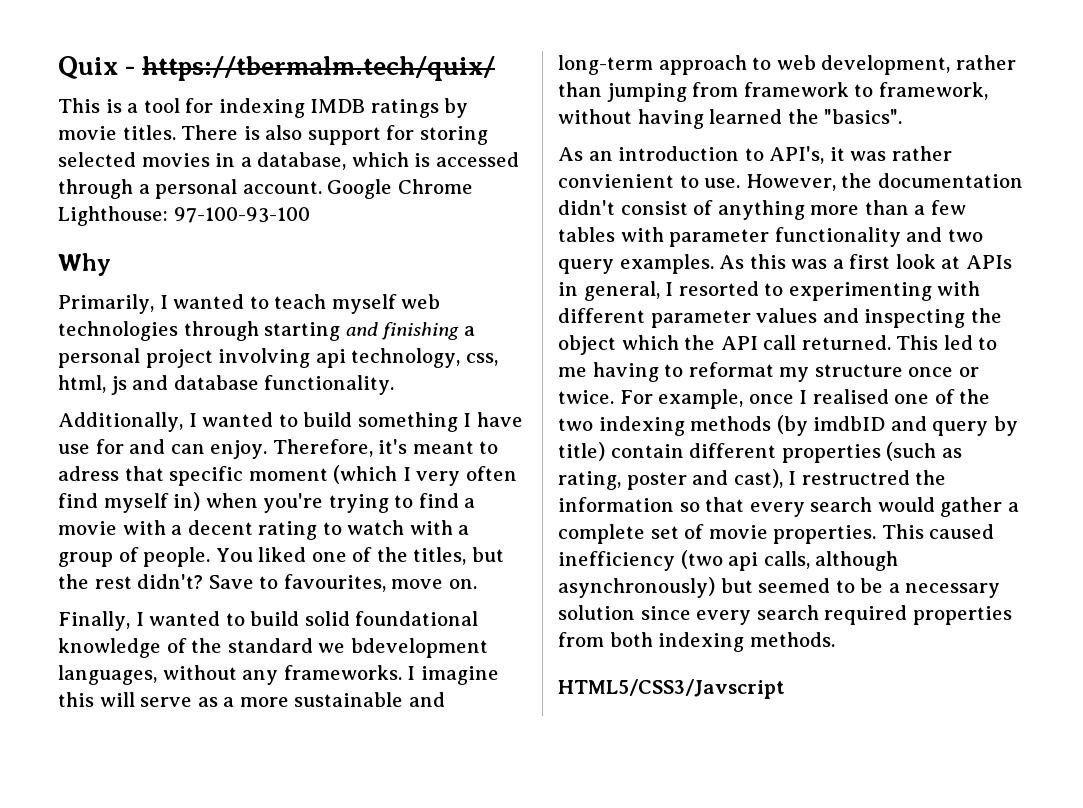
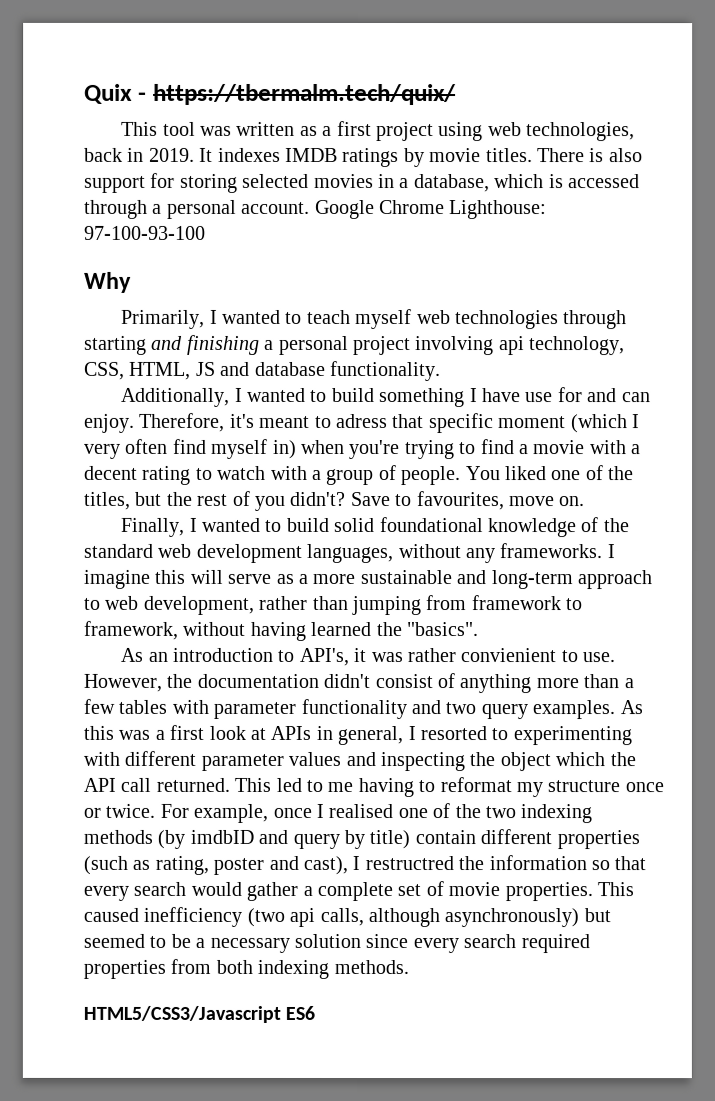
- This is a tool for indexing IMDB ratings by movie titles.
+ This tool was written as a first project using web technologies, back in 2019. It indexes IMDB ratings by movie titles.
- Primarily, I wanted to teach myself web technologies through starting and finishing a personal project involving api technology, css, html, js and database functionality.
+ Primarily, I wanted to teach myself web technologies through starting and finishing a personal project involving api technology, CSS, HTML, JS and database functionality.
- You liked one of the titles, but the rest didn't?
+ You liked one of the titles, but the rest of you didn't?
- Finally, I wanted to build solid foundational knowledge of the standard we bdevelopment languages, without any frameworks.
+ Finally, I wanted to build solid foundational knowledge of the standard web development languages, without any frameworks.
- HTML5/CSS3/Javscript
+ HTML5/CSS3/Javascript ES6

